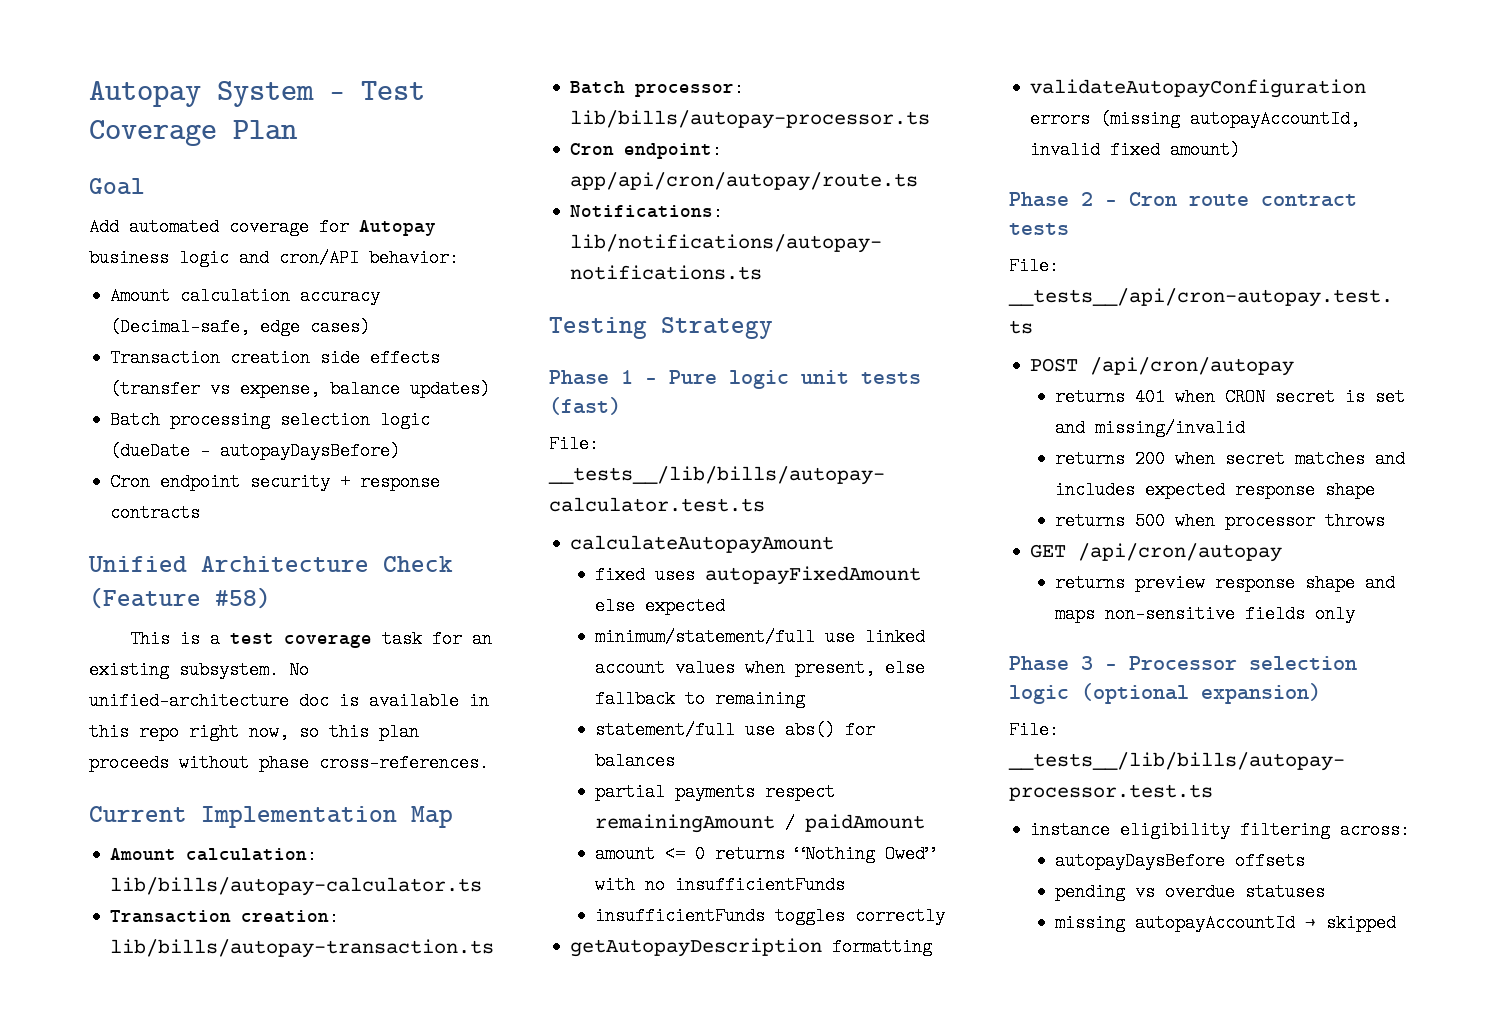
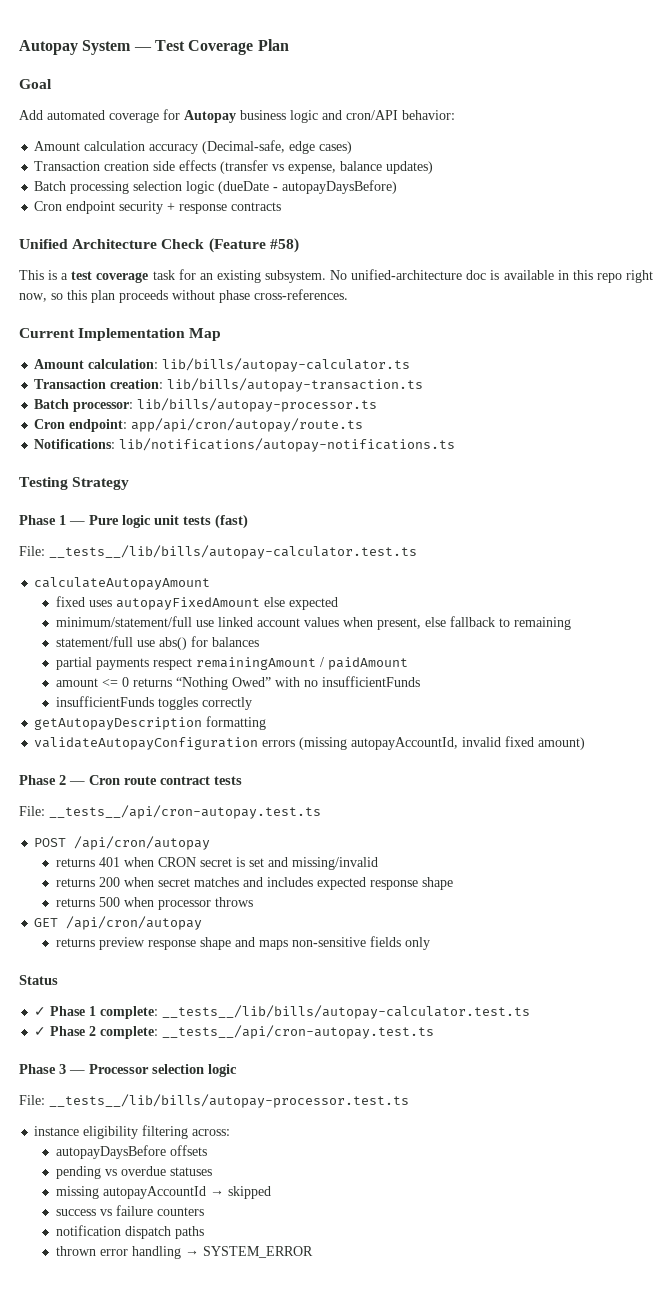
+ Status
+ ✓ Phase 1 complete: __tests__/lib/bills/autopay-calculator.test.ts
+ ✓ Phase 2 complete: __tests__/api/cron-autopay.test.ts
- Phase 3 — Processor selection logic (optional expansion)
+ Phase 3 — Processor selection logic
+ success vs failure counters
+ notification dispatch paths
+ thrown error handling → SYSTEM_ERROR

